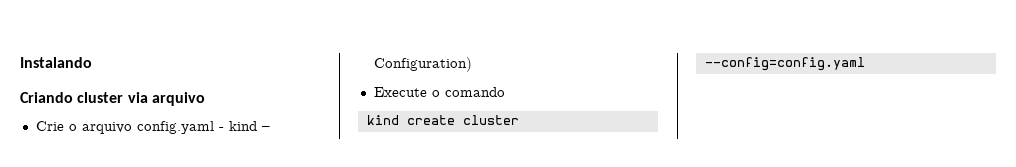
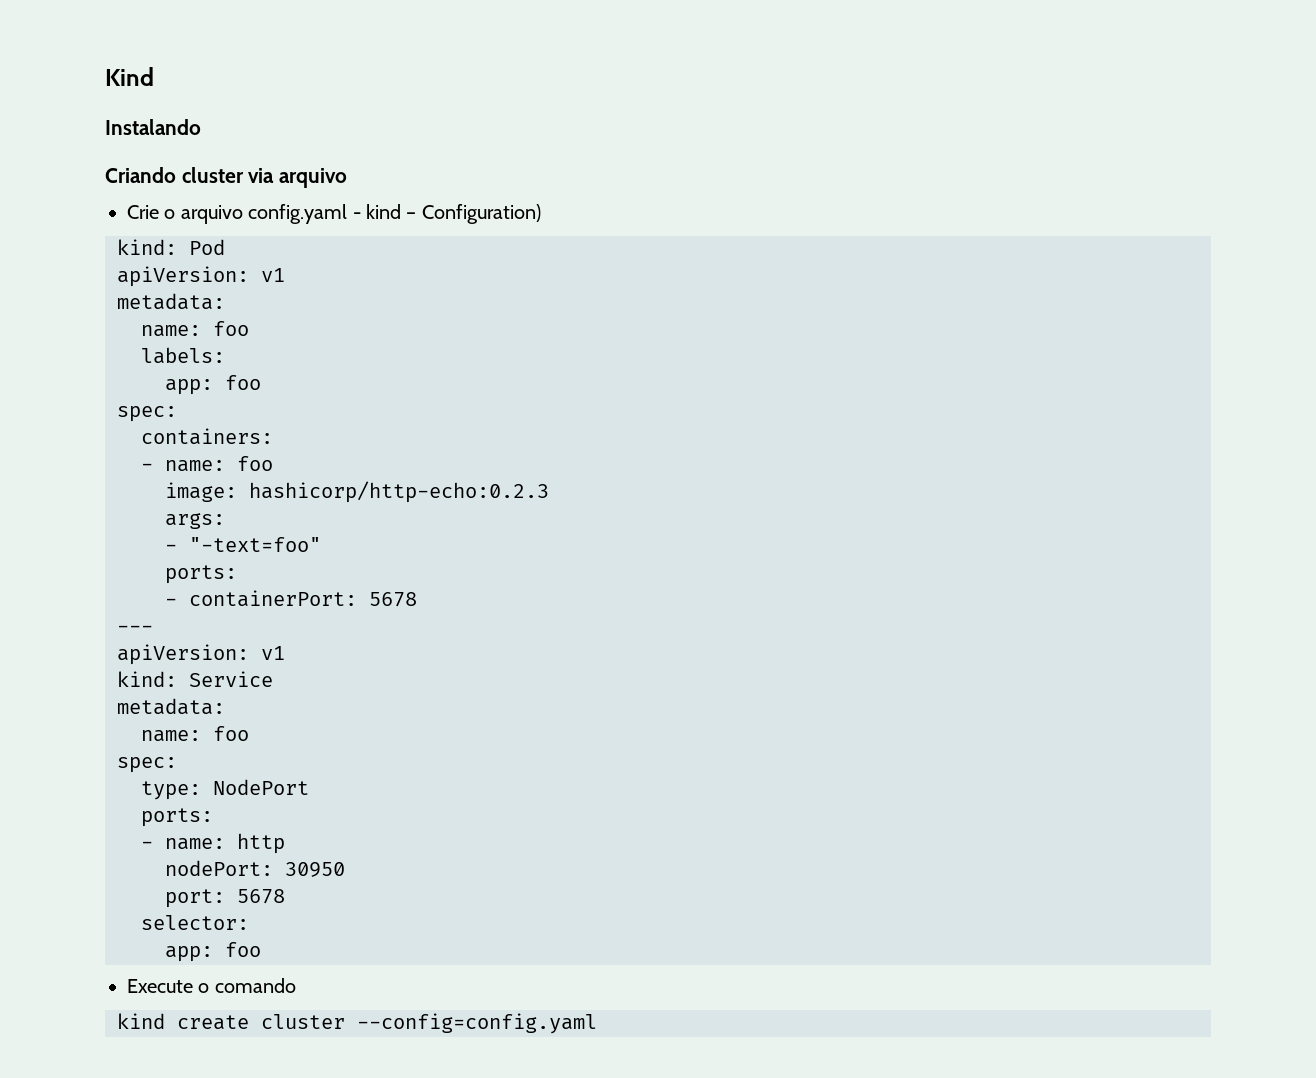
+ Kind
+ kind: Pod
+ apiVersion: v1
+ metadata:
+ name: foo
+ labels:
+ app: foo
+ spec:
+ containers:
+ - name: foo
+ image: hashicorp/http-echo:0.2.3
+ args:
+ - "-text=foo"
+ ports:
+ - containerPort: 5678
+ ---
+ apiVersion: v1
+ kind: Service
+ metadata:
+ name: foo
+ spec:
+ type: NodePort
+ ports:
+ - name: http
+ nodePort: 30950
+ port: 5678
+ selector:
+ app: foo

